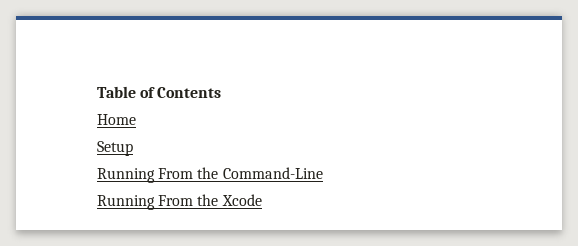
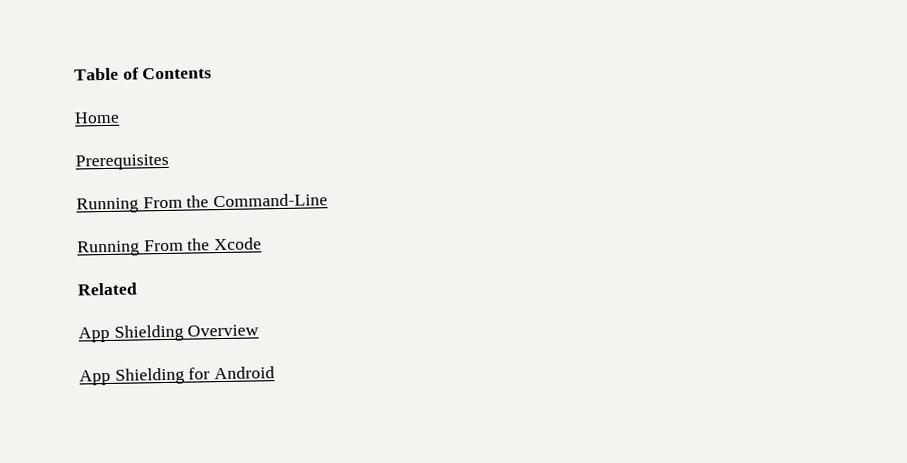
- Setup
+ Prerequisites
+ Related
+ App Shielding Overview
+ App Shielding for Android

